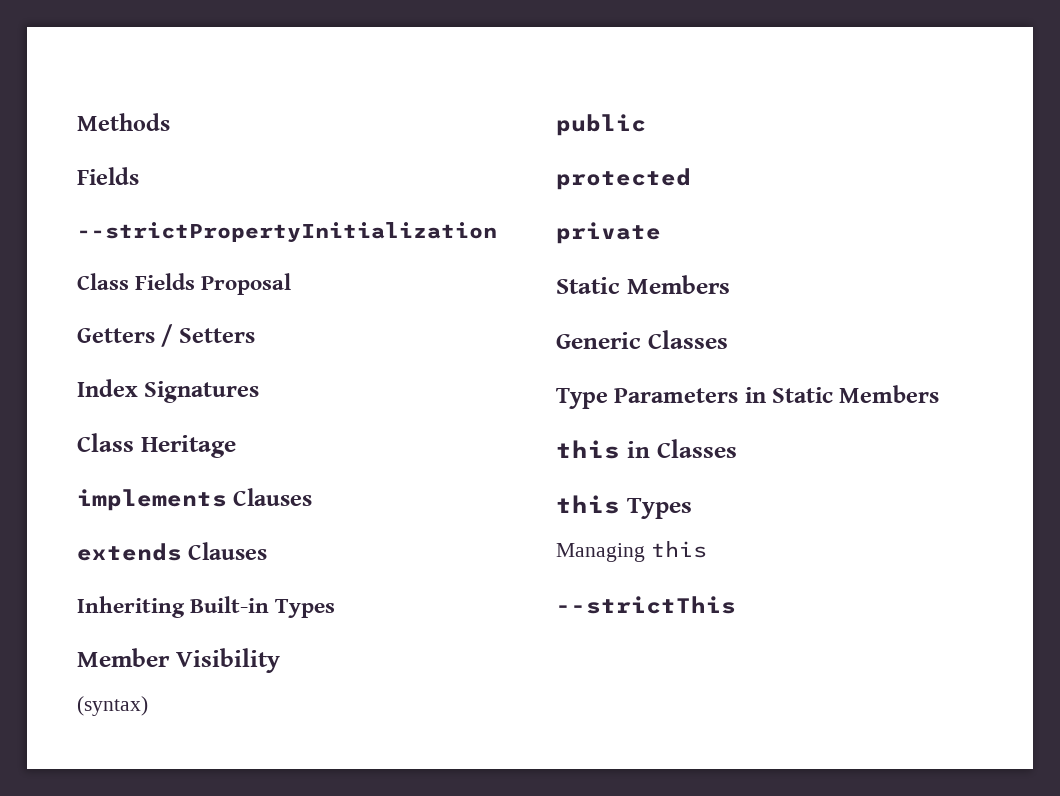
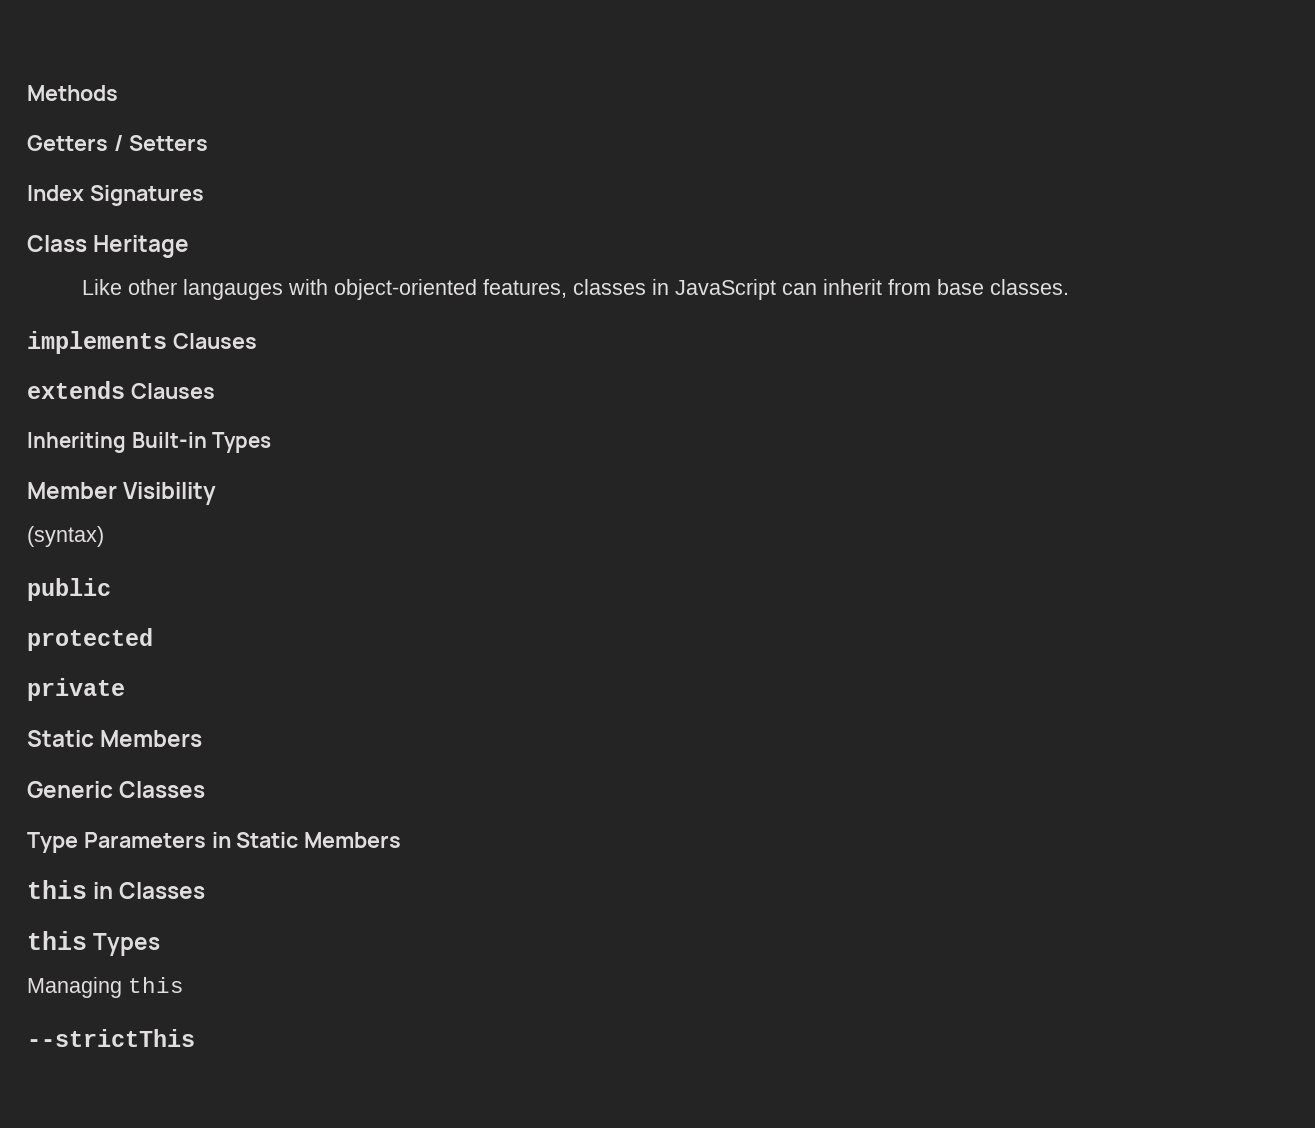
  Methods
- Fields
- --strictPropertyInitialization
- Class Fields Proposal
+ Like other langauges with object-oriented features, classes in JavaScript can inherit from base classes.

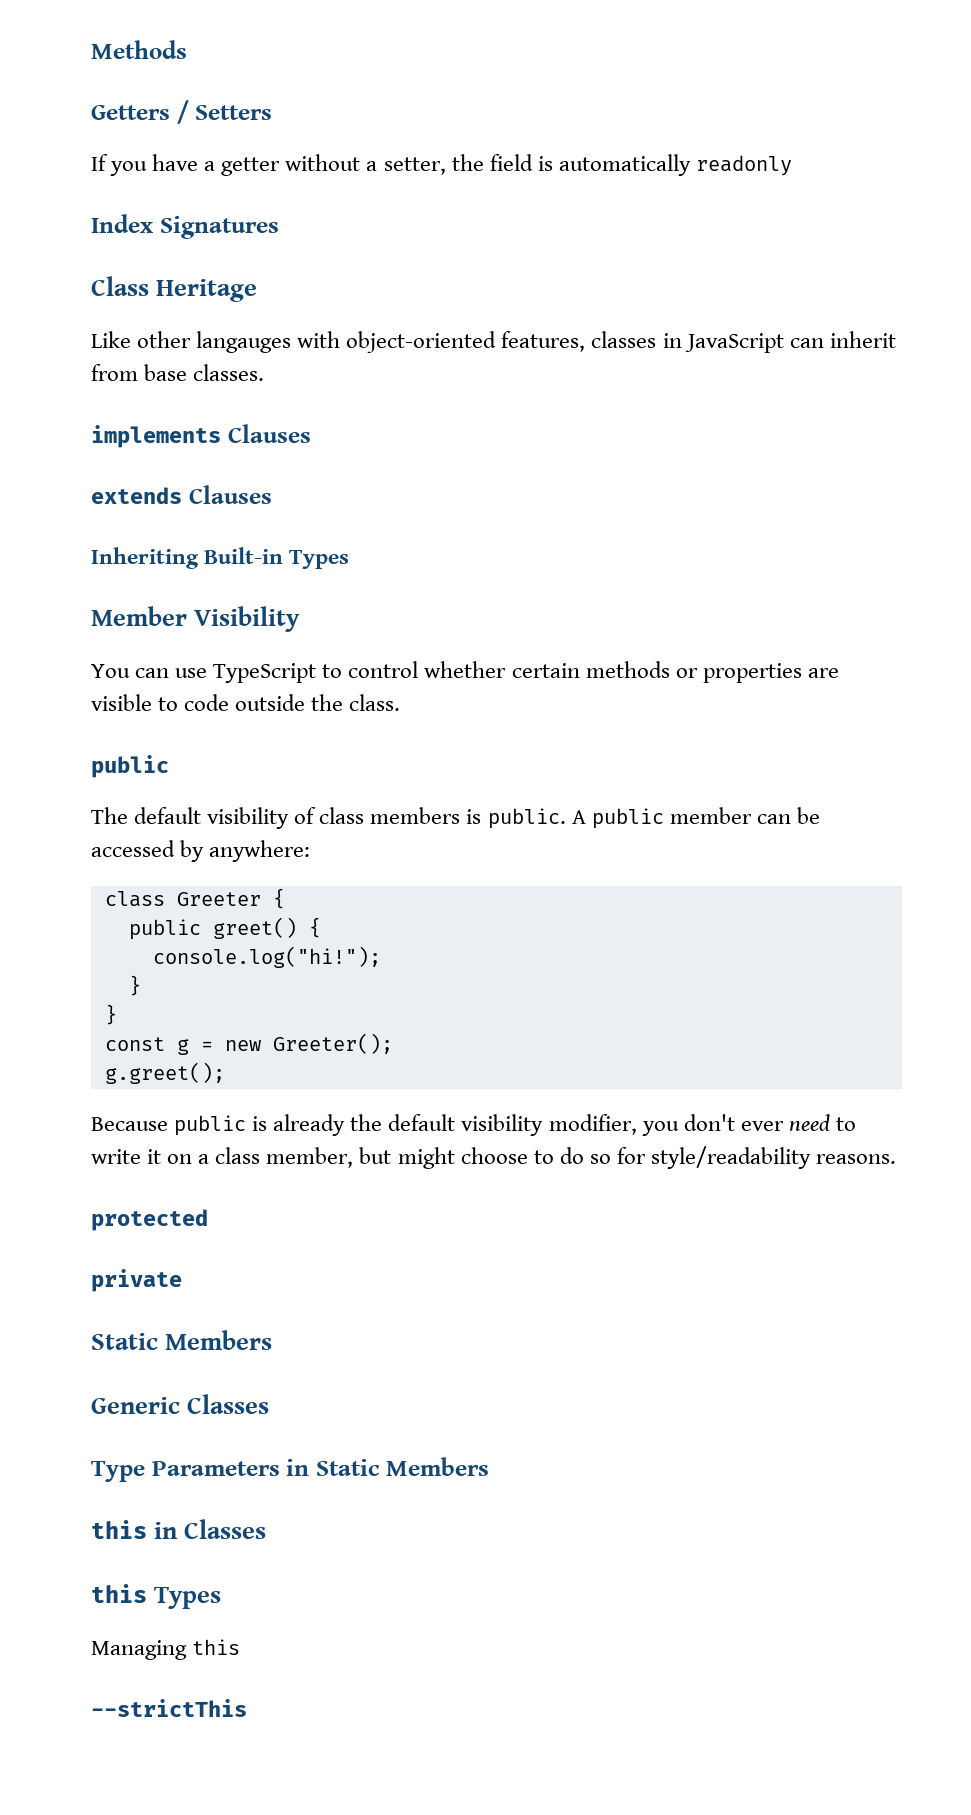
+ If you have a getter without a setter, the field is automatically readonly
- (syntax)
+ You can use TypeScript to control whether certain methods or properties are visible to code outside the class.
  public
+ The default visibility of class members is public. A public member can be accessed by anywhere:
+ class Greeter {
+ public greet() {
+ console.log("hi!");
+ }
+ }
+ const g = new Greeter();
+ g.greet();
+ Because public is already the default visibility modifier, you don't ever need to write it on a class member, but might choose to do so for style/readability reasons.

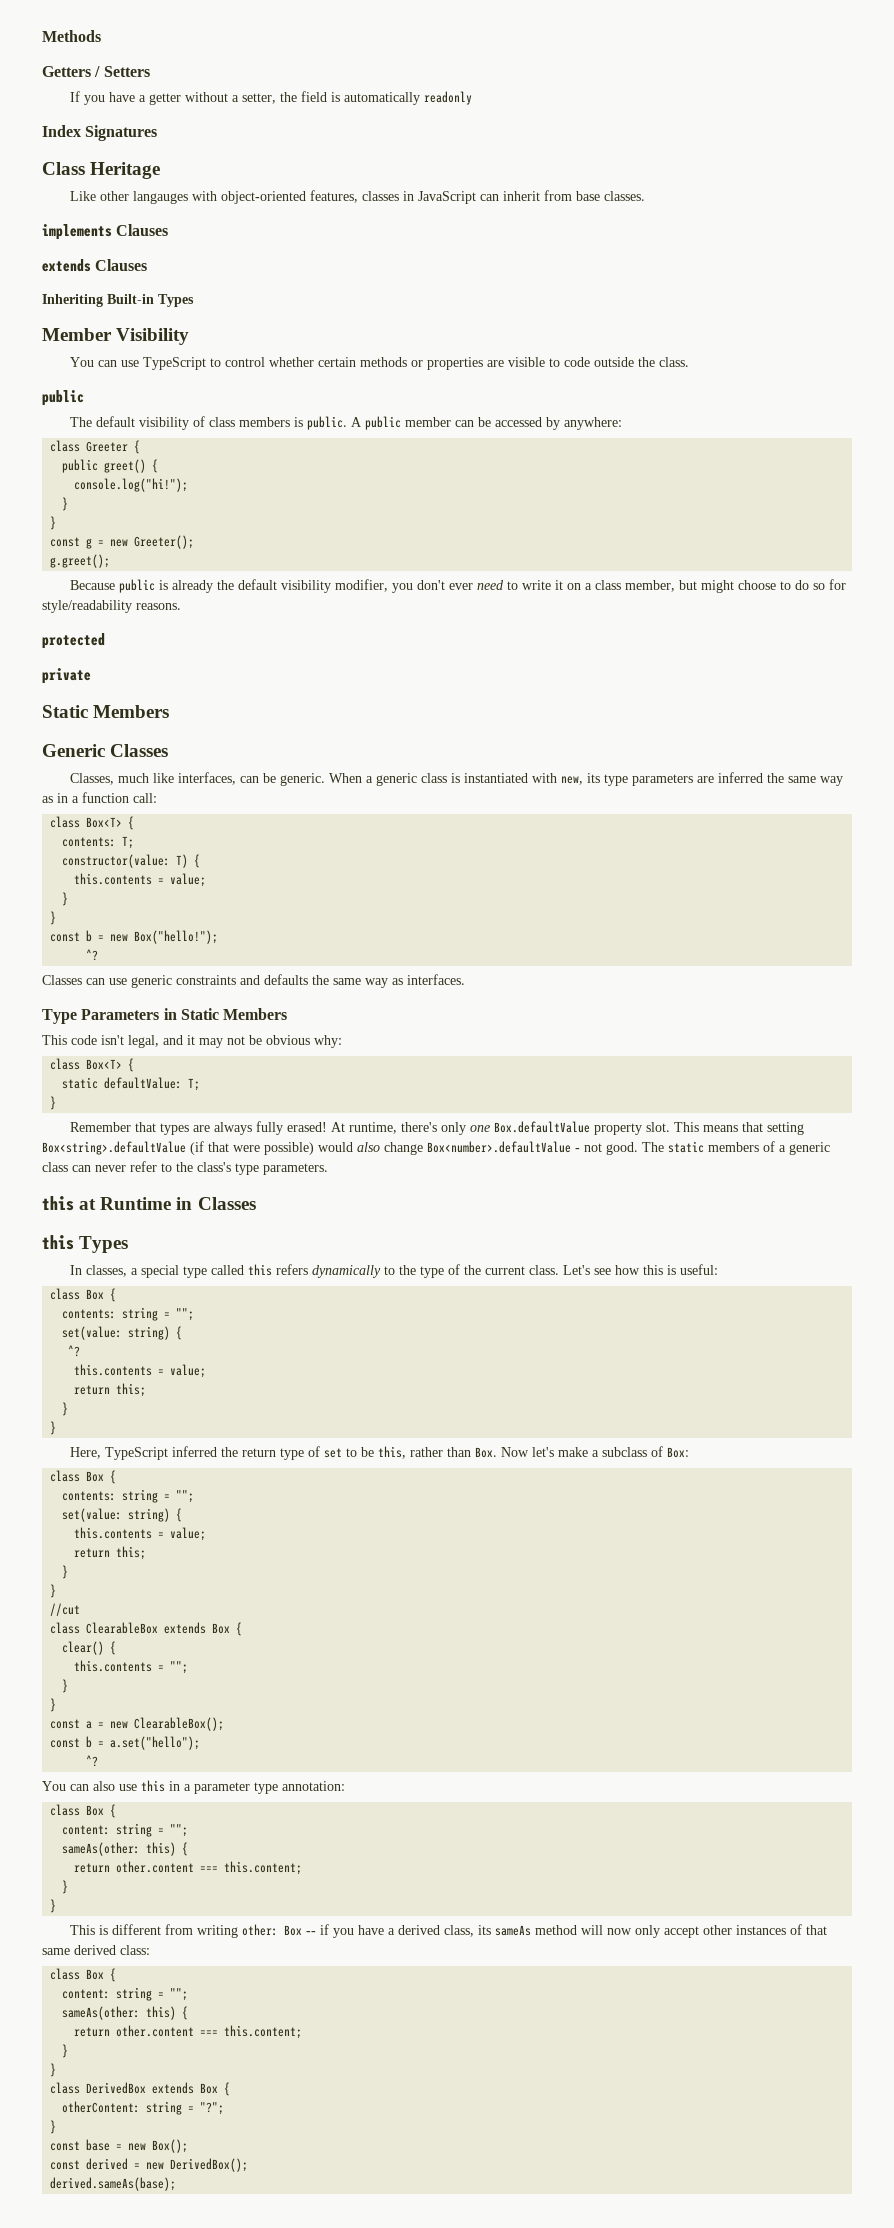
+ Classes, much like interfaces, can be generic. When a generic class is instantiated with new, its type parameters are inferred the same way as in a function call:
+ class Box<T> {
+ contents: T;
+ constructor(value: T) {
+ this.contents = value;
+ }
+ }
+ const b = new Box("hello!");
+ ^?
+ Classes can use generic constraints and defaults the same way as interfaces.
- this in Classes
+ This code isn't legal, and it may not be obvious why:
+ class Box<T> {
+ static defaultValue: T;
+ }
+ Remember that types are always fully erased! At runtime, there's only one Box.defaultValue property slot. This means that setting Box<string>.defaultValue (if that were possible) would also change Box<number>.defaultValue - not good. The static members of a generic class can never refer to the class's type parameters.
+ this at Runtime in Classes
- Managing this
- --strictThis
+ In classes, a special type called this refers dynamically to the type of the current class. Let's see how this is useful:
+ class Box {
+ contents: string = "";
+ set(value: string) {
+ ^?
+ this.contents = value;
+ return this;
+ }
+ }
+ Here, TypeScript inferred the return type of set to be this, rather than Box. Now let's make a subclass of Box:
+ class Box {
+ contents: string = "";
+ set(value: string) {
+ this.contents = value;
+ return this;
+ }
+ }
+ //cut
+ class ClearableBox extends Box {
+ clear() {
+ this.contents = "";
+ }
+ }
+ const a = new ClearableBox();
+ const b = a.set("hello");
+ ^?
+ You can also use this in a parameter type annotation:
+ class Box {
+ content: string = "";
+ sameAs(other: this) {
+ return other.content === this.content;
+ }
+ }
+ This is different from writing other: Box -- if you have a derived class, its sameAs method will now only accept other instances of that same derived class:
+ class Box {
+ content: string = "";
+ sameAs(other: this) {
+ return other.content === this.content;
+ }
+ }
+ class DerivedBox extends Box {
+ otherContent: string = "?";
+ }
+ const base = new Box();
+ const derived = new DerivedBox();
+ derived.sameAs(base);

